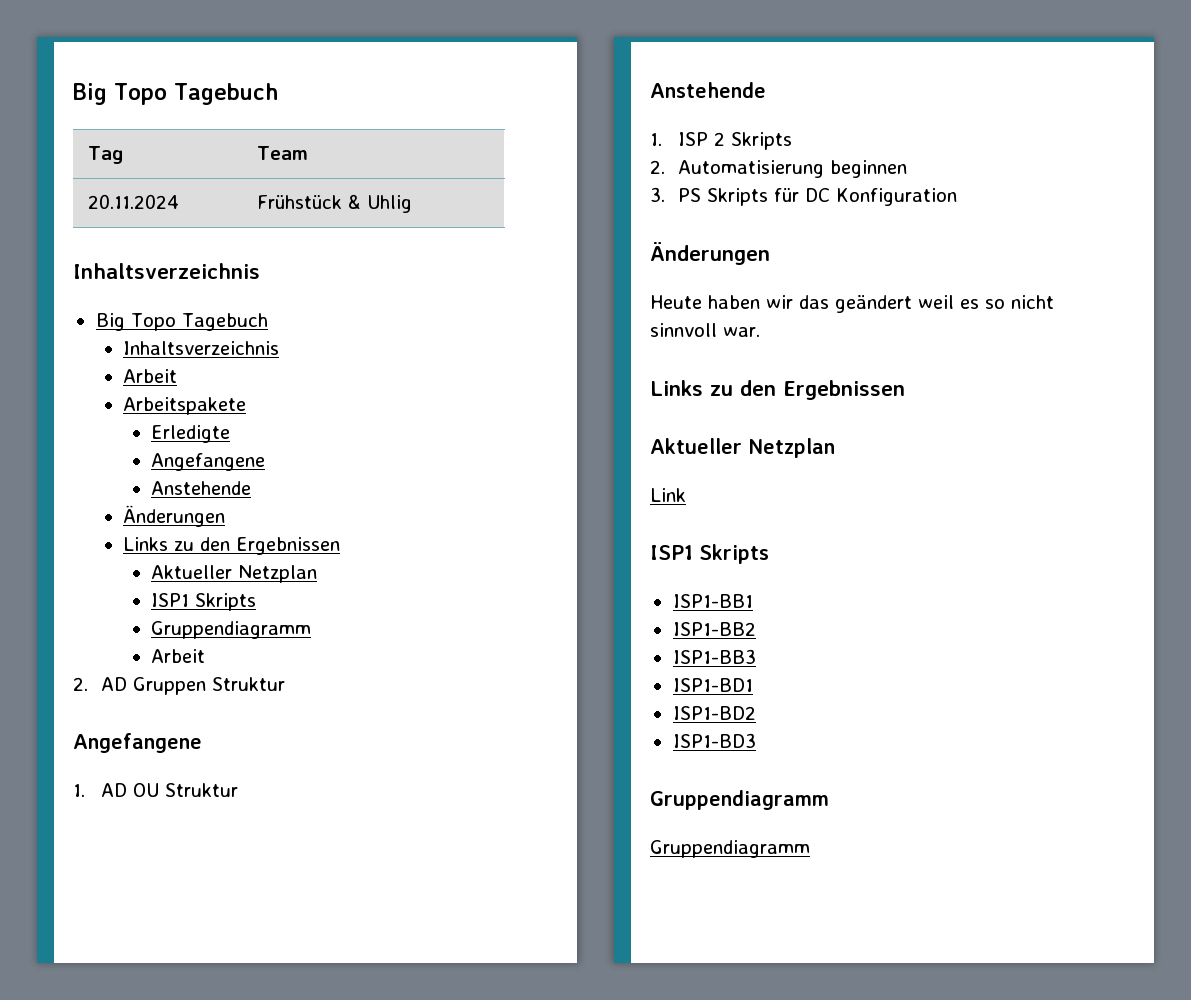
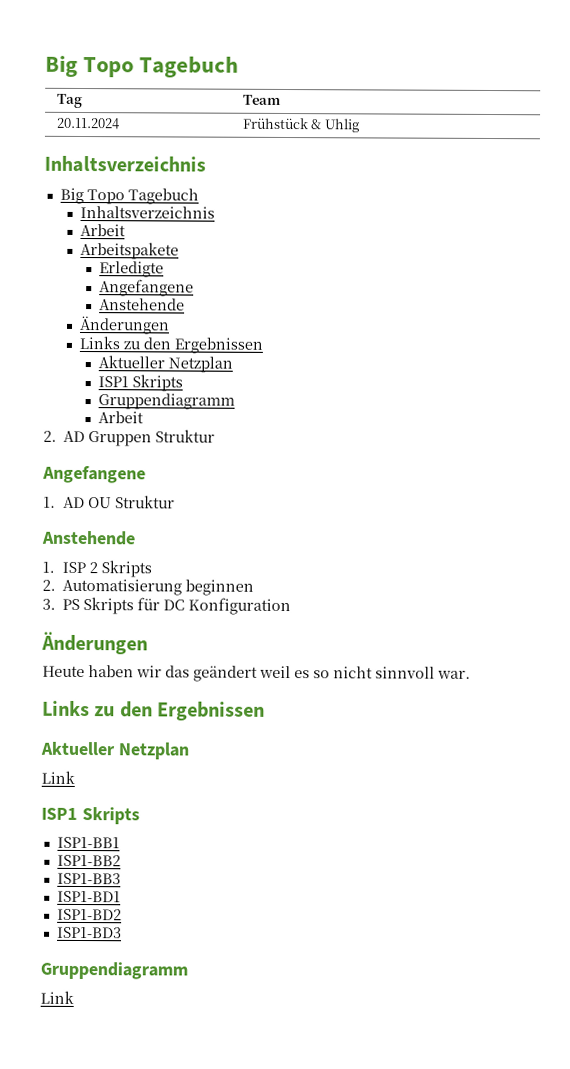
  ISP1-BD3
  Gruppendiagramm
- Gruppendiagramm
+ Link

